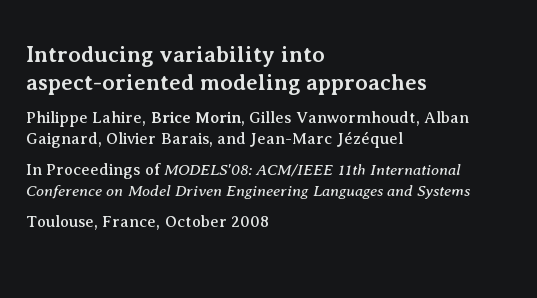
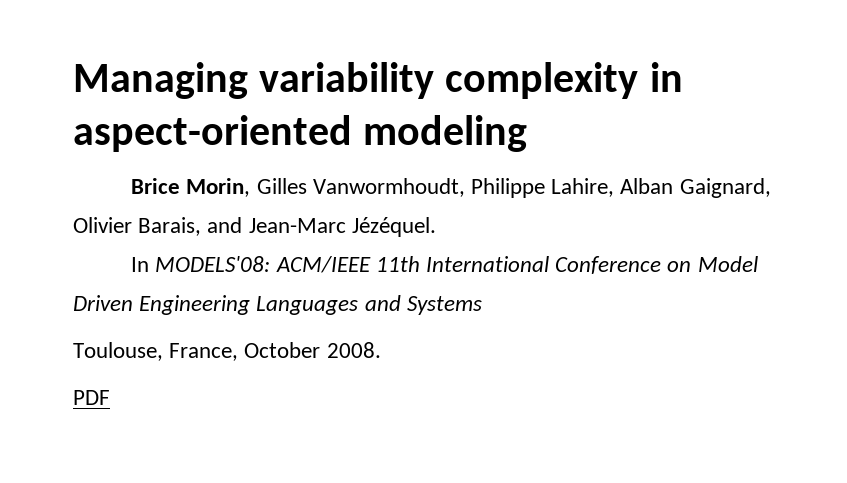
- Introducing variability into aspect-oriented modeling approaches
- Philippe Lahire, Brice Morin, Gilles Vanwormhoudt, Alban Gaignard, Olivier Barais, and Jean-Marc Jézéquel
+ Managing variability complexity in aspect-oriented modeling
+ Brice Morin, Gilles Vanwormhoudt, Philippe Lahire, Alban Gaignard, Olivier Barais, and Jean-Marc Jézéquel.
- In Proceedings of MODELS'08: ACM/IEEE 11th International Conference on Model Driven Engineering Languages and Systems
+ In MODELS'08: ACM/IEEE 11th International Conference on Model Driven Engineering Languages and Systems
- Toulouse, France, October 2008
+ Toulouse, France, October 2008.
+ PDF

